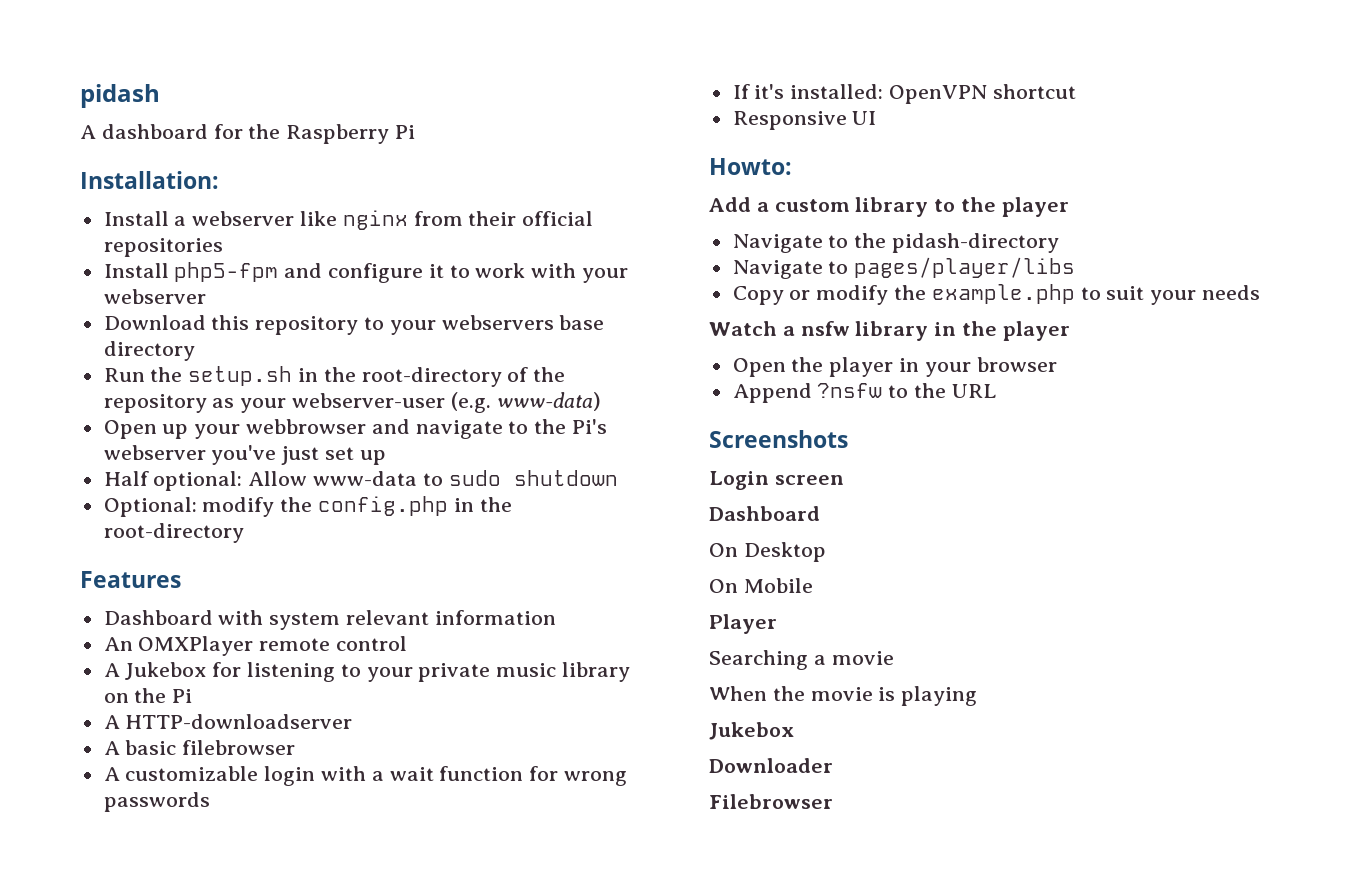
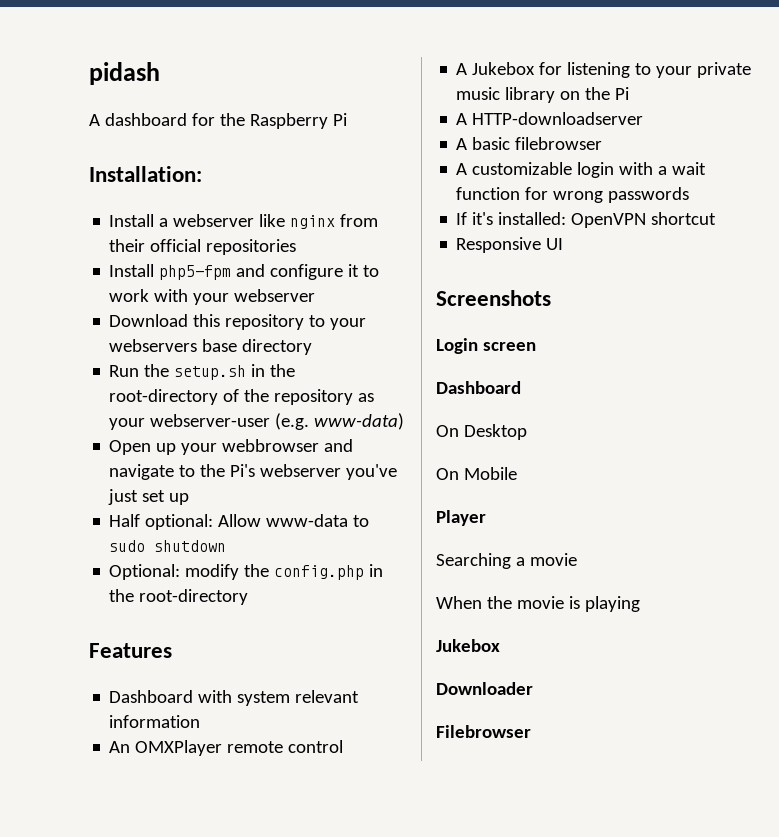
- Howto:
- Add a custom library to the player
- Navigate to the pidash-directory
- Navigate to pages/player/libs
- Copy or modify the example.php to suit your needs
- Watch a nsfw library in the player
- Open the player in your browser
- Append ?nsfw to the URL

